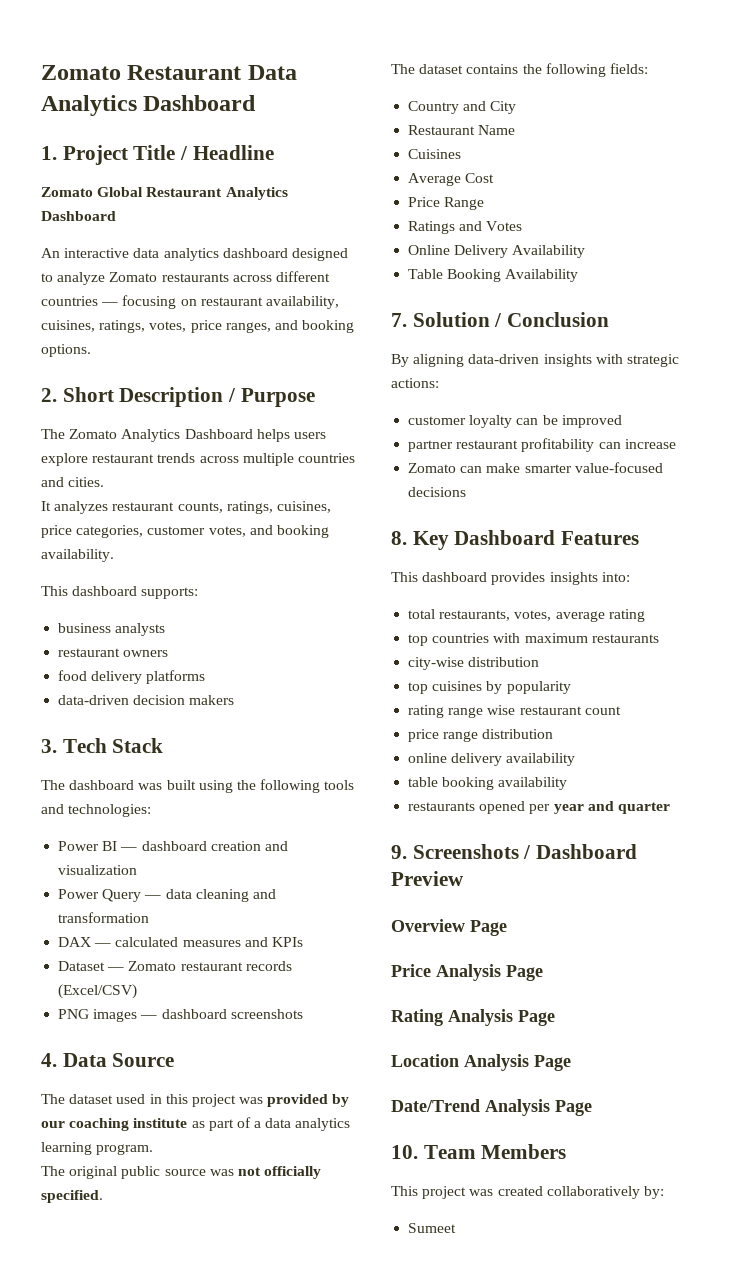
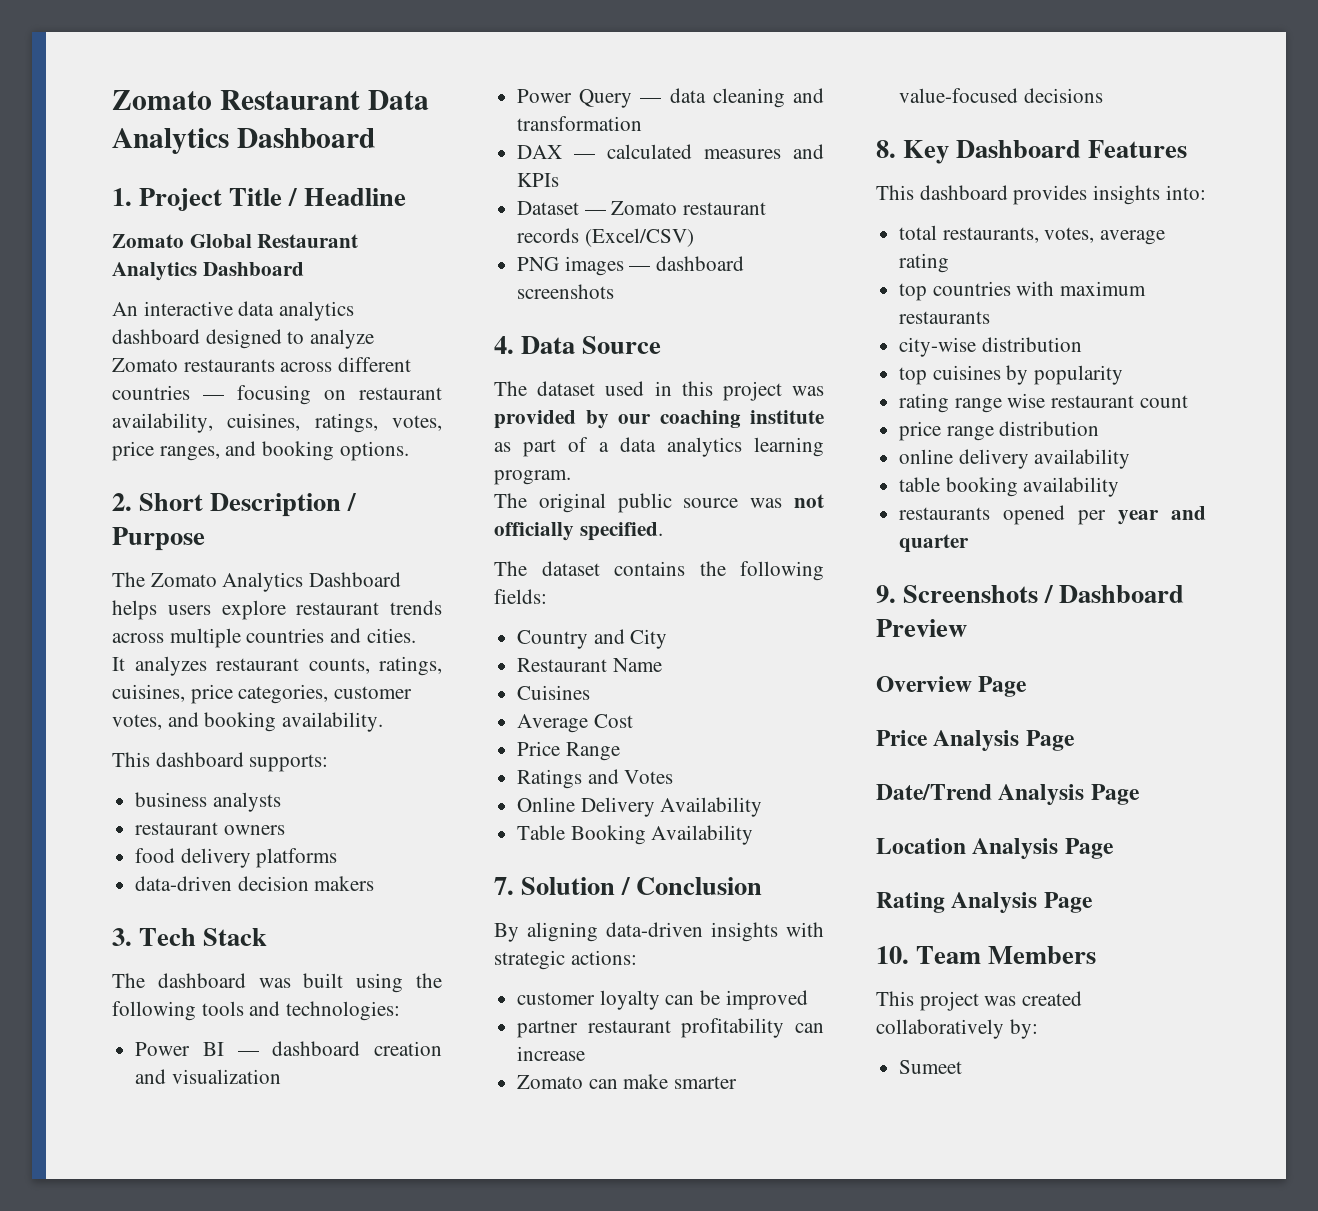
- Rating Analysis Page
+ Date/Trend Analysis Page
- Date/Trend Analysis Page
+ Rating Analysis Page

